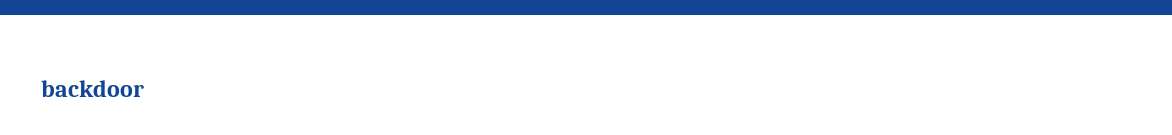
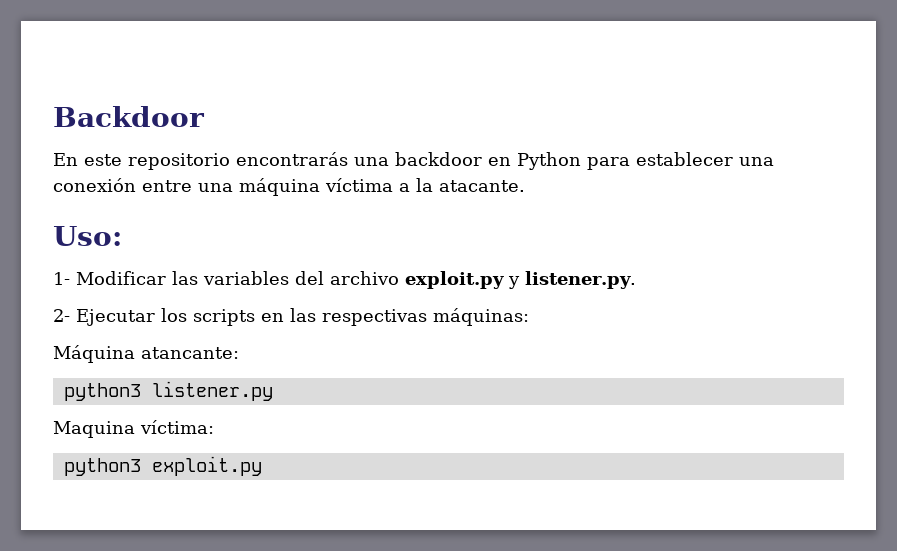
- backdoor
+ Backdoor
+ En este repositorio encontrarás una backdoor en Python para establecer una conexión entre una máquina víctima a la atacante.
+ Uso:
+ 1- Modificar las variables del archivo exploit.py y listener.py.
+ 2- Ejecutar los scripts en las respectivas máquinas:
+ Máquina atancante:
+ python3 listener.py
+ Maquina víctima:
+ python3 exploit.py

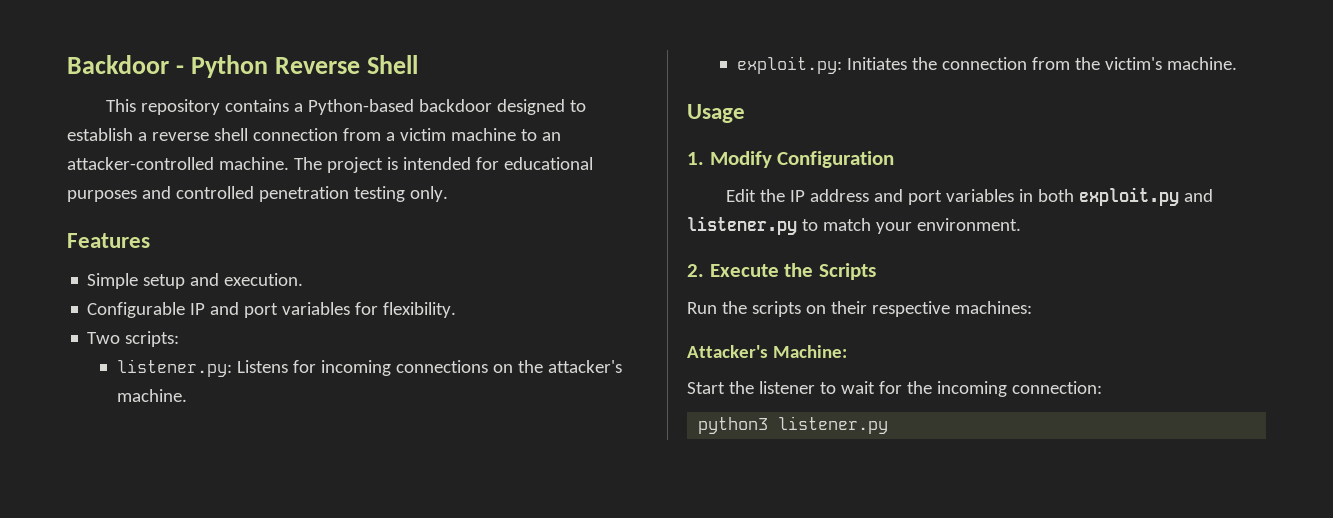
- Backdoor
- En este repositorio encontrarás una backdoor en Python para establecer una conexión entre una máquina víctima a la atacante.
- Uso:
- 1- Modificar las variables del archivo exploit.py y listener.py.
- 2- Ejecutar los scripts en las respectivas máquinas:
- Máquina atancante:
+ Backdoor - Python Reverse Shell
+ This repository contains a Python-based backdoor designed to establish a reverse shell connection from a victim machine to an attacker-controlled machine. The project is intended for educational purposes and controlled penetration testing only.
+ Features
+ Simple setup and execution.
+ Configurable IP and port variables for flexibility.
+ Two scripts:
+ listener.py: Listens for incoming connections on the attacker's machine.
+ exploit.py: Initiates the connection from the victim's machine.
+ Usage
+ 1. Modify Configuration
+ Edit the IP address and port variables in both exploit.py and listener.py to match your environment.
+ 2. Execute the Scripts
+ Run the scripts on their respective machines:
+ Attacker's Machine:
+ Start the listener to wait for the incoming connection:
  python3 listener.py
- Maquina víctima:
- python3 exploit.py

